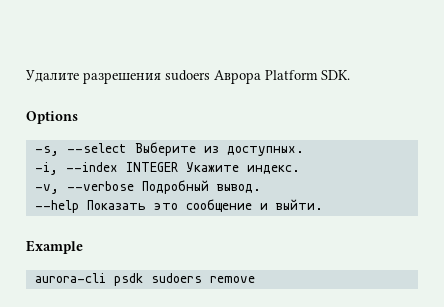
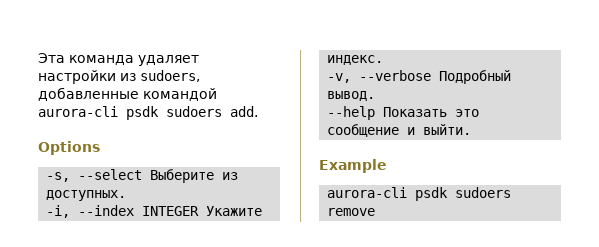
- Удалите разрешения sudoers Аврора Platform SDK.
+ Эта команда удаляет настройки из sudoers, добавленные командой aurora-cli psdk sudoers add.

